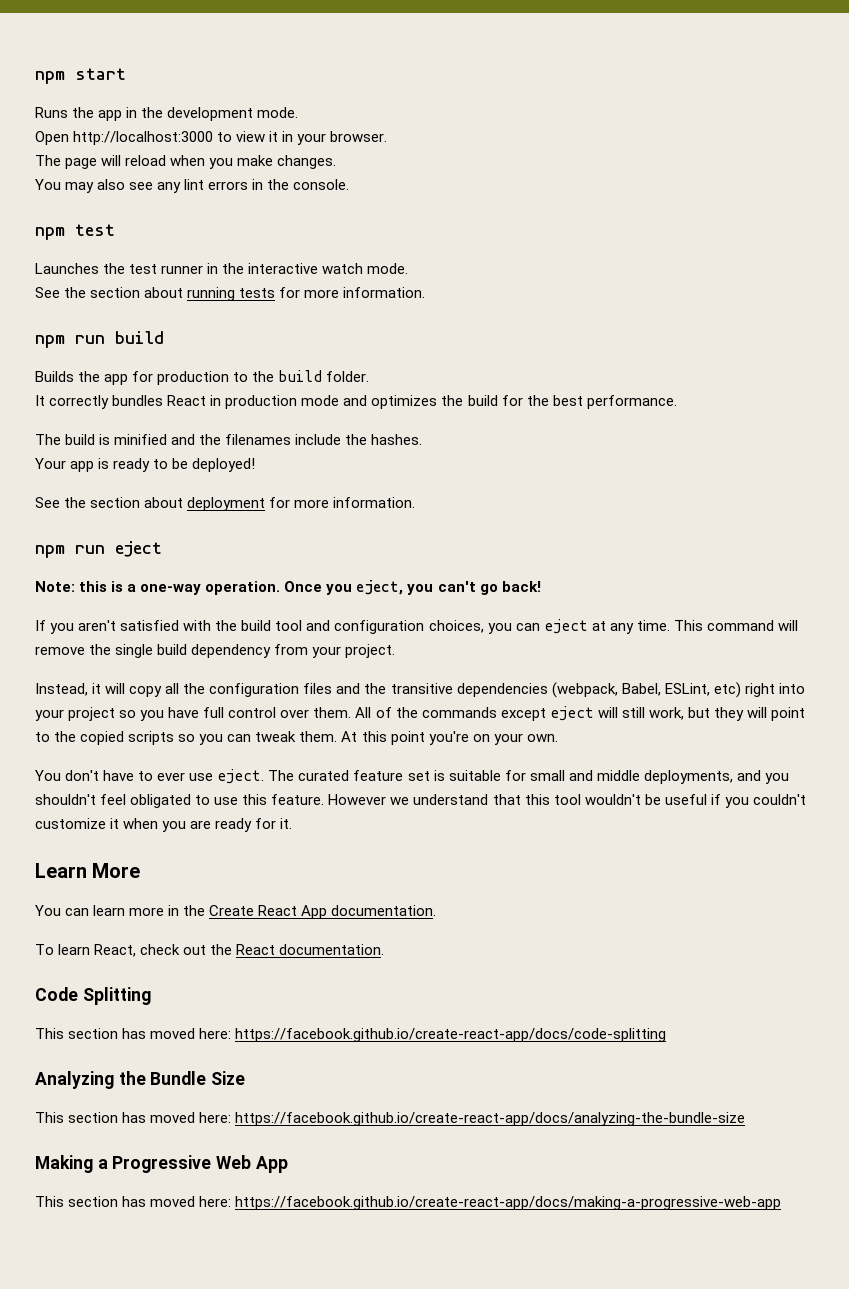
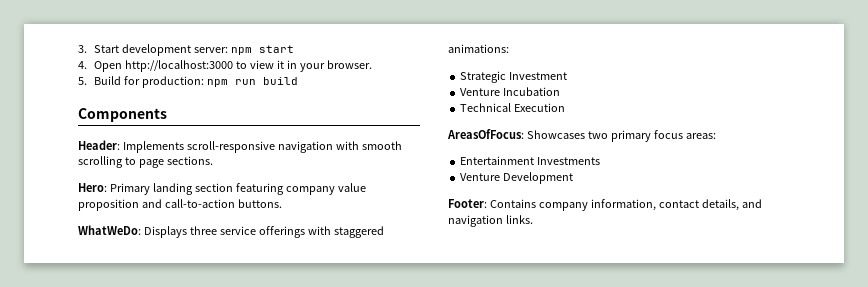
- npm start
- Runs the app in the development mode.
- Open http://localhost:3000 to view it in your browser.
+ 3. Start development server: npm start
+ 4. Open http://localhost:3000 to view it in your browser.
- The page will reload when you make changes.
- You may also see any lint errors in the console.
- npm test
- Launches the test runner in the interactive watch mode.
- See the section about running tests for more information.
- npm run build
- Builds the app for production to the build folder.
- It correctly bundles React in production mode and optimizes the build for the best performance.
- The build is minified and the filenames include the hashes.
- Your app is ready to be deployed!
- See the section about deployment for more information.
- npm run eject
- Note: this is a one-way operation. Once you eject, you can't go back!
- If you aren't satisfied with the build tool and configuration choices, you can eject at any time. This command will remove the single build dependency from your project.
- Instead, it will copy all the configuration files and the transitive dependencies (webpack, Babel, ESLint, etc) right into your project so you have full control over them. All of the commands except eject will still work, but they will point to the copied scripts so you can tweak them. At this point you're on your own.
- You don't have to ever use eject. The curated feature set is suitable for small and middle deployments, and you shouldn't feel obligated to use this feature. However we understand that this tool wouldn't be useful if you couldn't customize it when you are ready for it.
- Learn More
- You can learn more in the Create React App documentation.
- To learn React, check out the React documentation.
- Code Splitting
- This section has moved here: https://facebook.github.io/create-react-app/docs/code-splitting
- Analyzing the Bundle Size
- This section has moved here: https://facebook.github.io/create-react-app/docs/analyzing-the-bundle-size
- Making a Progressive Web App
- This section has moved here: https://facebook.github.io/create-react-app/docs/making-a-progressive-web-app
+ 5. Build for production: npm run build
+ Components
+ Header: Implements scroll-responsive navigation with smooth scrolling to page sections.
+ Hero: Primary landing section featuring company value proposition and call-to-action buttons.
+ WhatWeDo: Displays three service offerings with staggered animations:
+ Strategic Investment
+ Venture Incubation
+ Technical Execution
+ AreasOfFocus: Showcases two primary focus areas:
+ Entertainment Investments
+ Venture Development
+ Footer: Contains company information, contact details, and navigation links.

